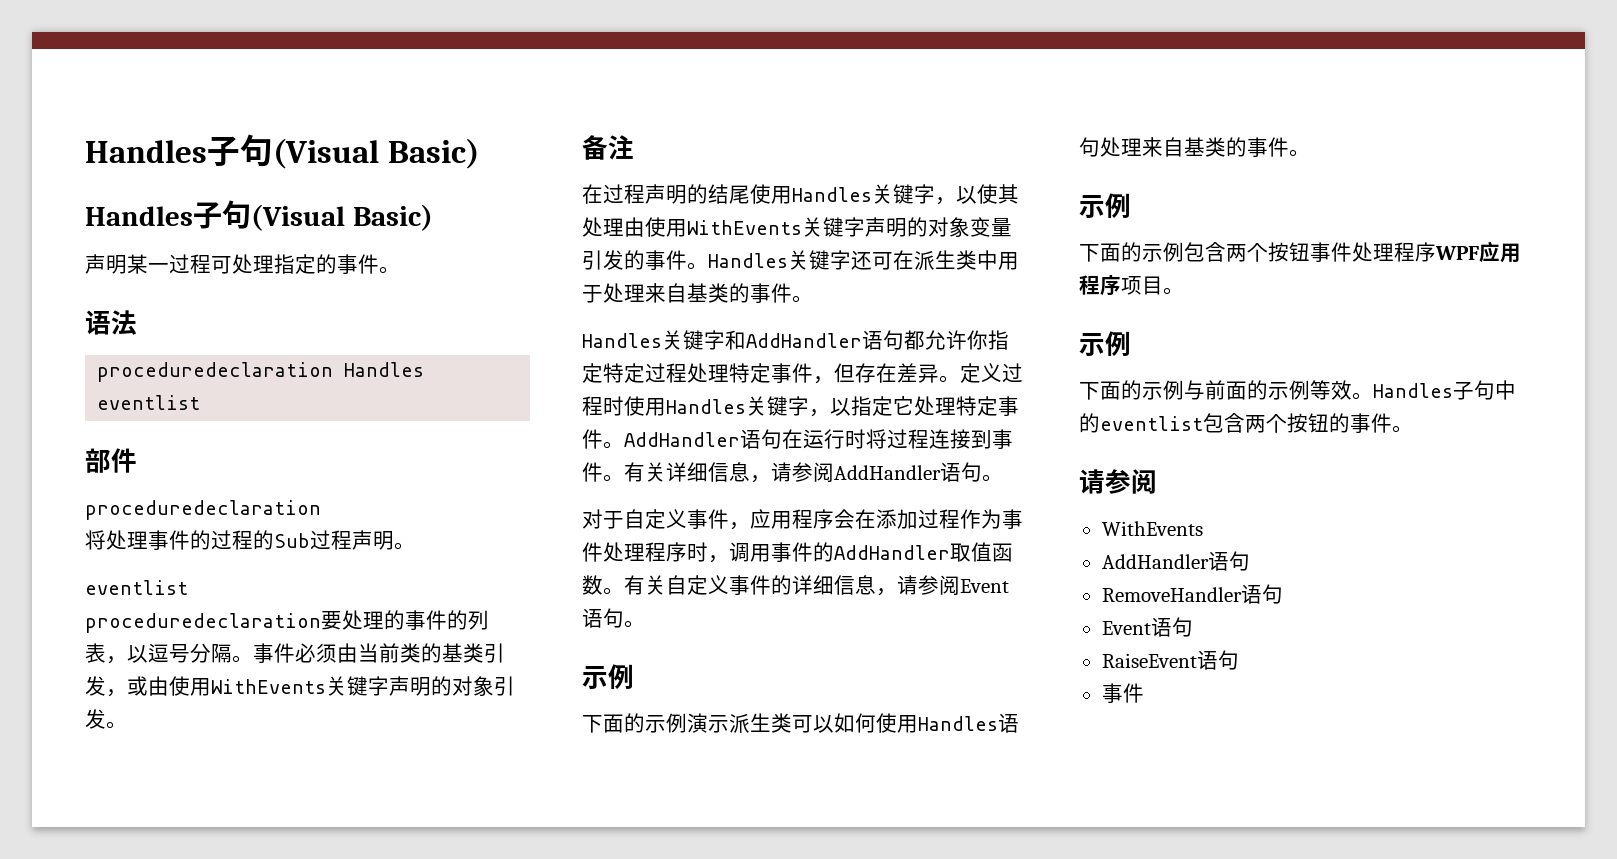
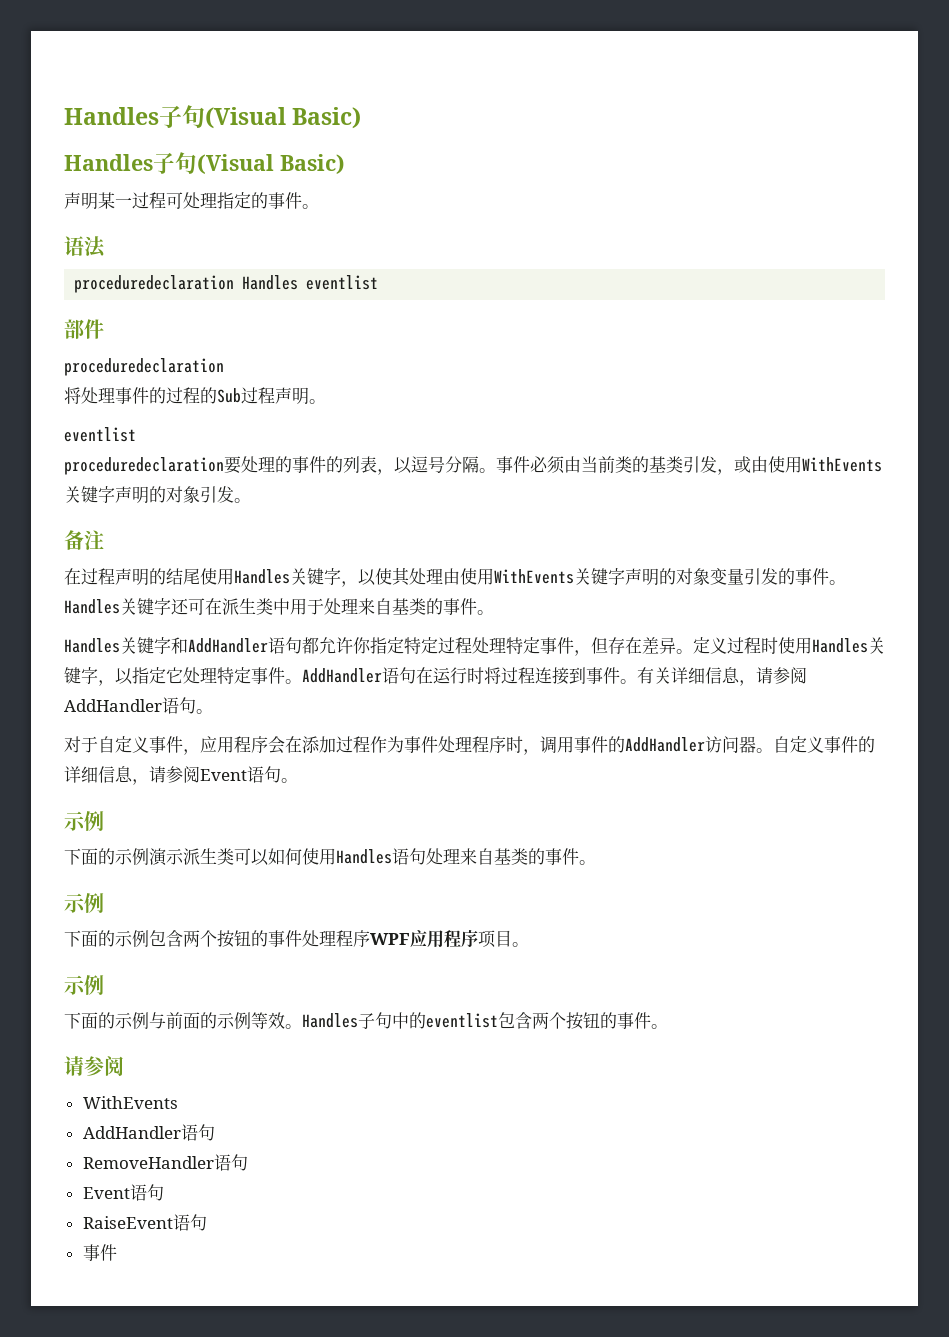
- 对于自定义事件，应用程序会在添加过程作为事件处理程序时，调用事件的AddHandler取值函数。有关自定义事件的详细信息，请参阅Event语句。
+ 对于自定义事件，应用程序会在添加过程作为事件处理程序时，调用事件的AddHandler访问器。自定义事件的详细信息，请参阅Event语句。
- 下面的示例包含两个按钮事件处理程序WPF应用程序项目。
+ 下面的示例包含两个按钮的事件处理程序WPF应用程序项目。

